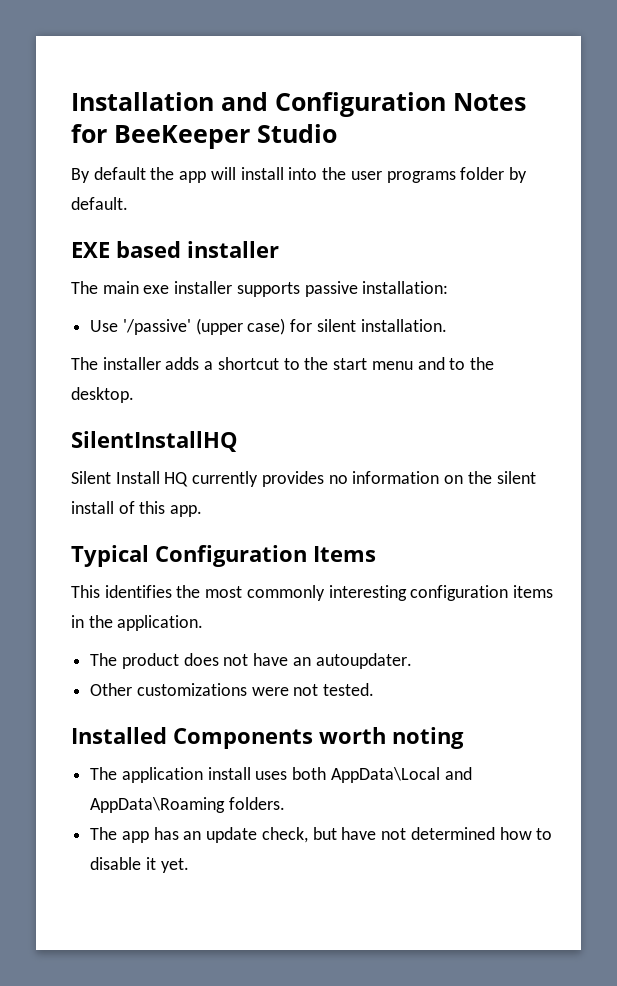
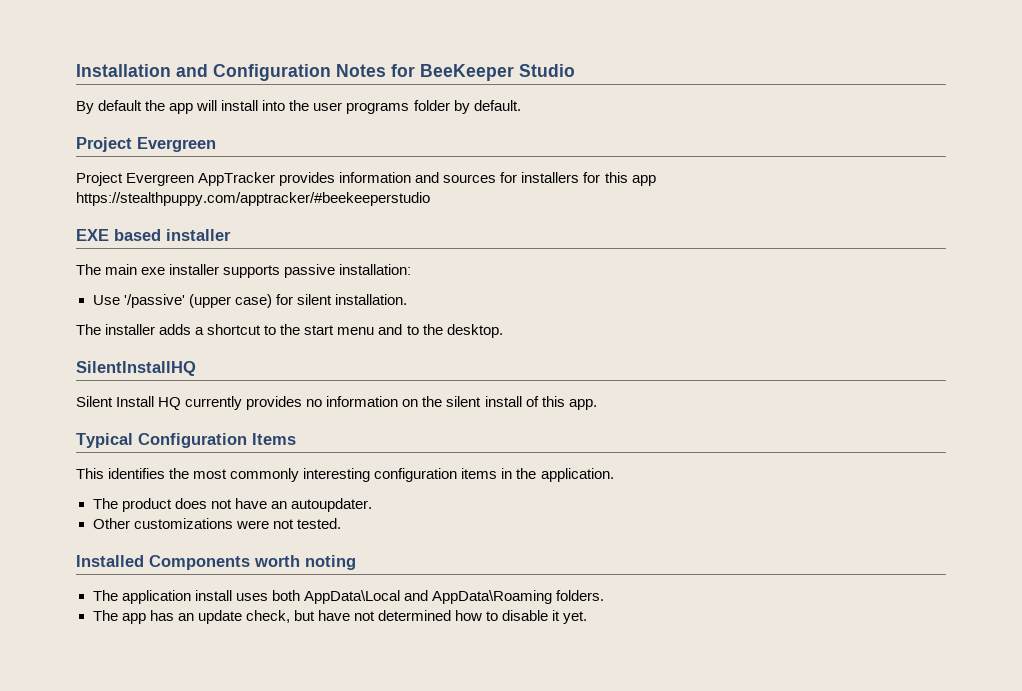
  By default the app will install into the user programs folder by default.
+ Project Evergreen
+ Project Evergreen AppTracker provides information and sources for installers for this app https://stealthpuppy.com/apptracker/#beekeeperstudio

